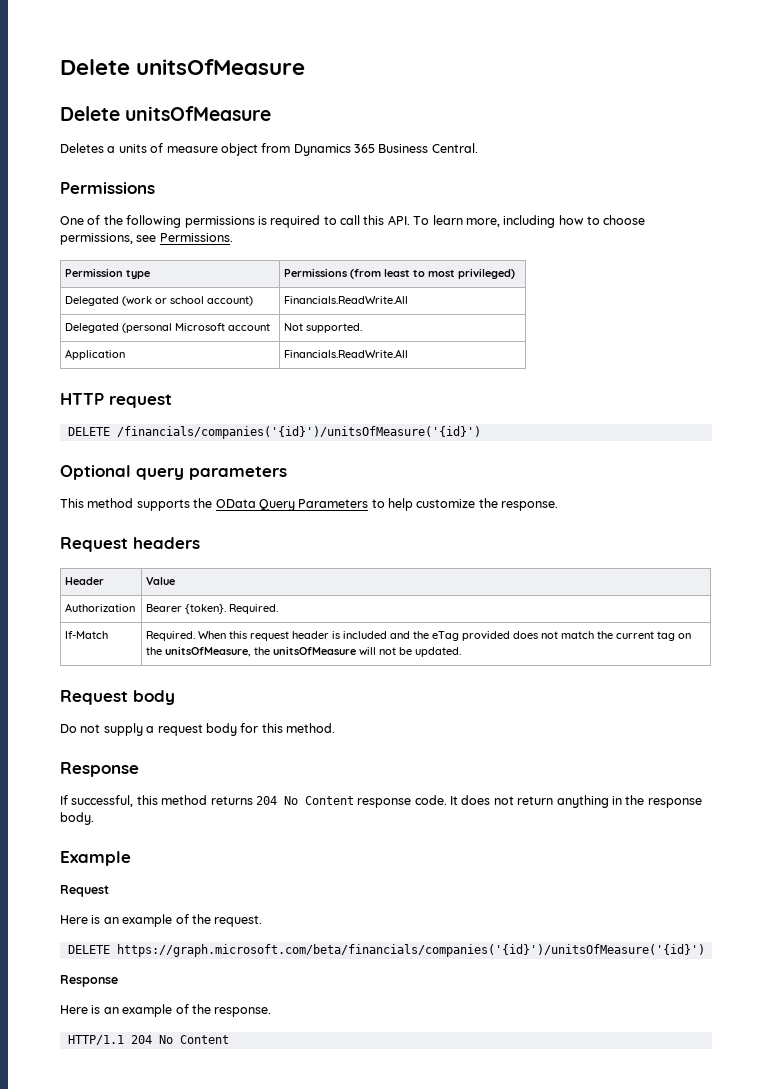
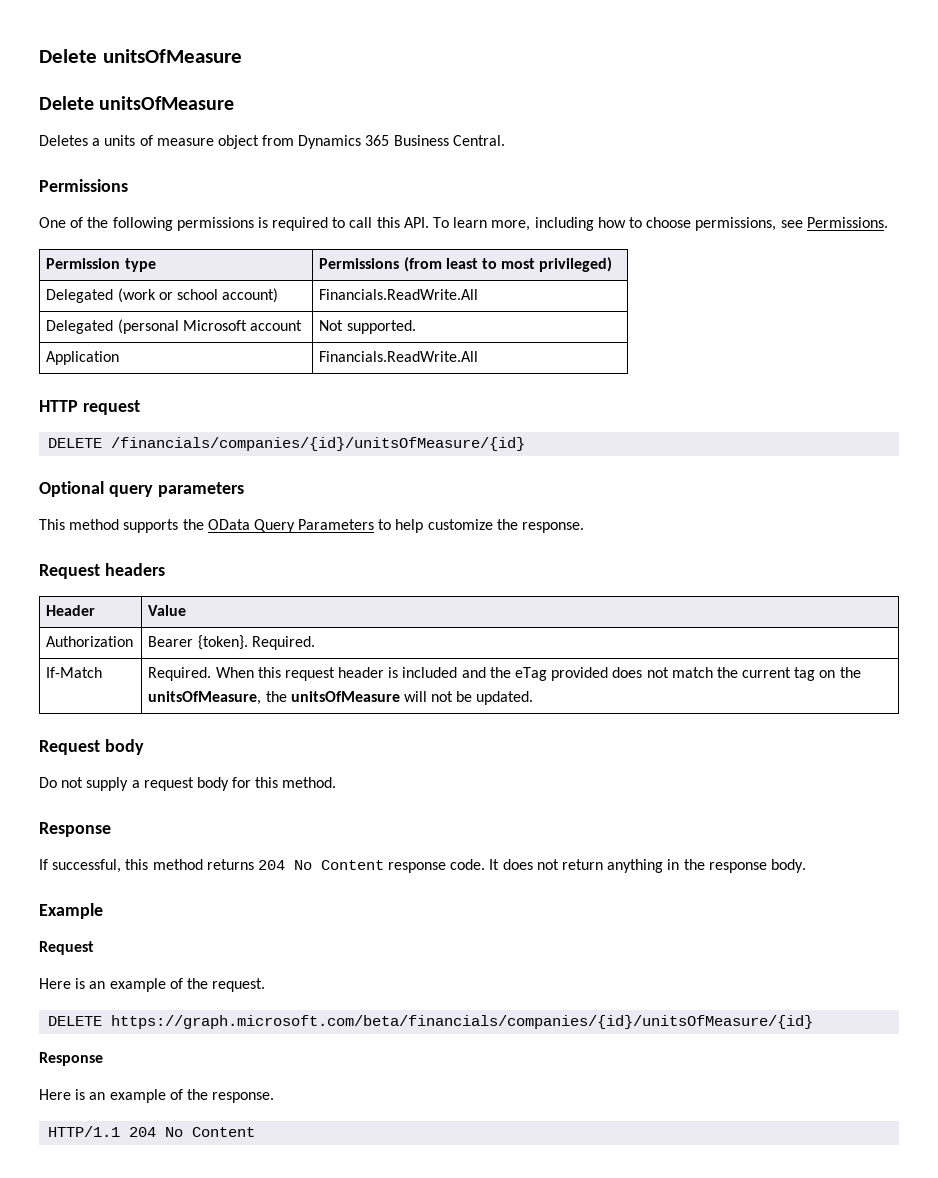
- DELETE /financials/companies('{id}')/unitsOfMeasure('{id}')
+ DELETE /financials/companies/{id}/unitsOfMeasure/{id}
- DELETE https://graph.microsoft.com/beta/financials/companies('{id}')/unitsOfMeasure('{id}')
+ DELETE https://graph.microsoft.com/beta/financials/companies/{id}/unitsOfMeasure/{id}

